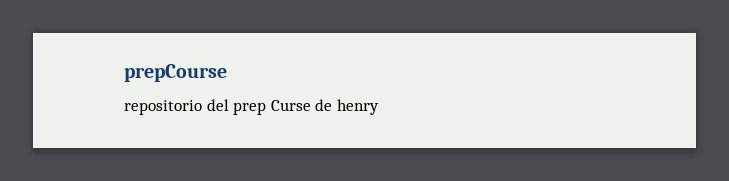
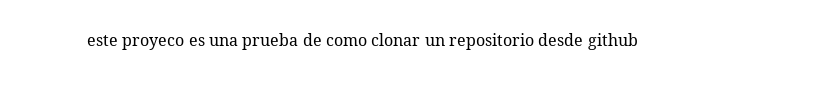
- prepCourse
- repositorio del prep Curse de henry
+ este proyeco es una prueba de como clonar un repositorio desde github

